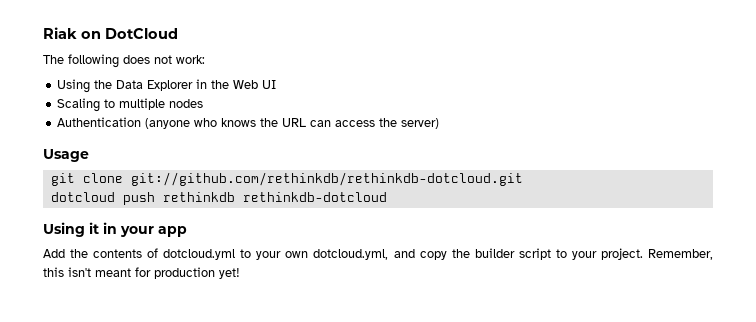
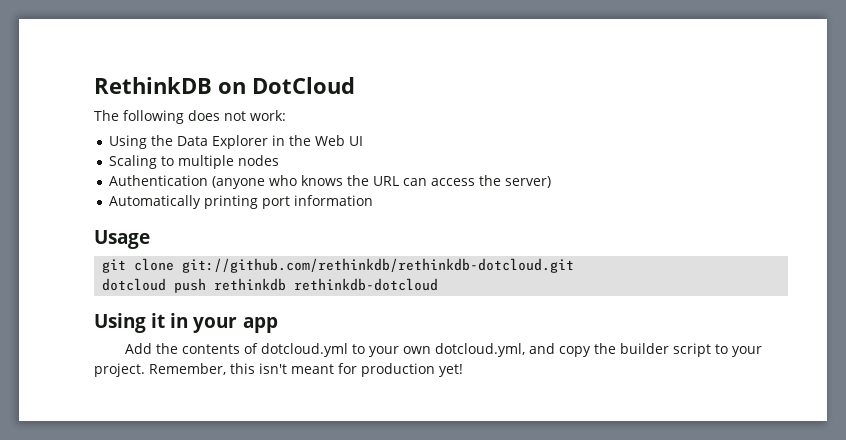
- Riak on DotCloud
+ RethinkDB on DotCloud
+ Automatically printing port information

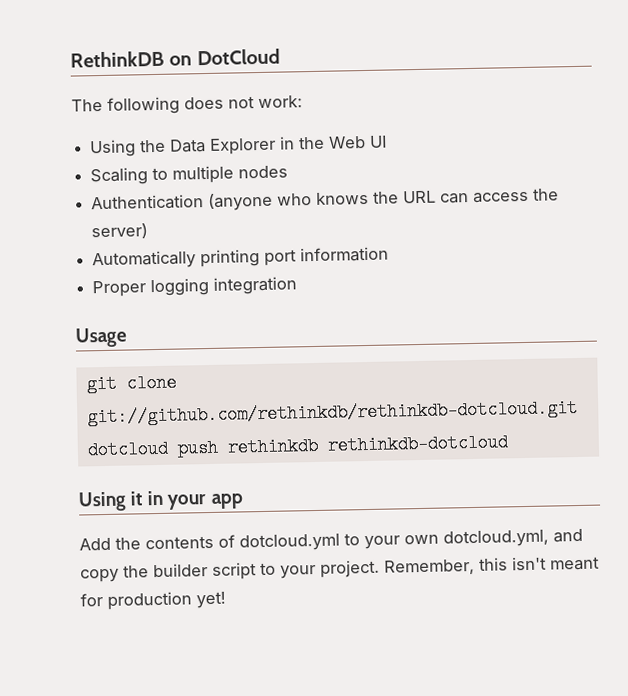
+ Proper logging integration

